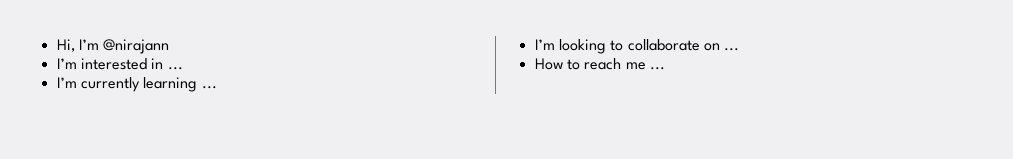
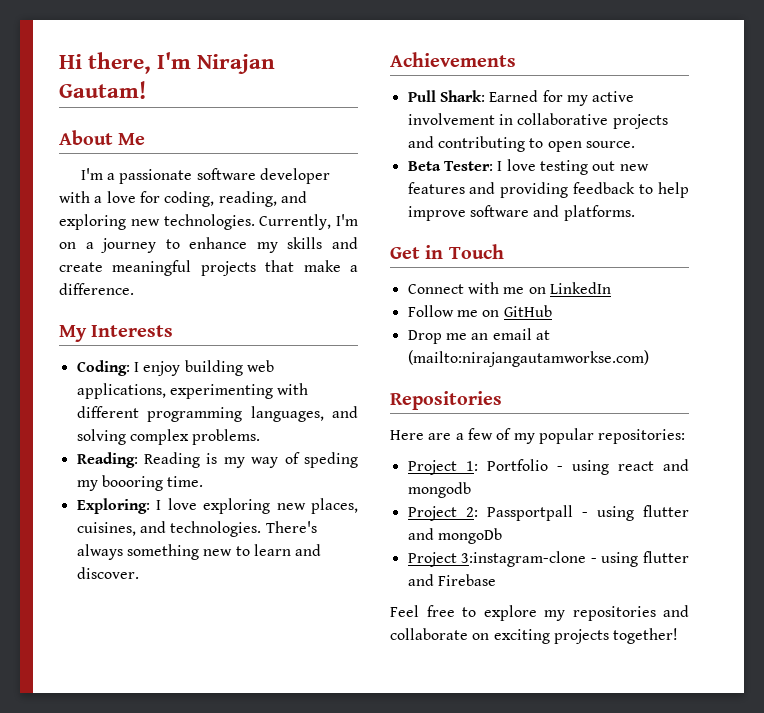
- Hi, I’m @nirajann
- I’m interested in ...
- I’m currently learning ...
- I’m looking to collaborate on ...
- How to reach me ...
+ Hi there, I'm Nirajan Gautam!
+ About Me
+ I'm a passionate software developer with a love for coding, reading, and exploring new technologies. Currently, I'm on a journey to enhance my skills and create meaningful projects that make a difference.
+ My Interests
+ Coding: I enjoy building web applications, experimenting with different programming languages, and solving complex problems.
+ Reading: Reading is my way of speding my boooring time.
+ Exploring: I love exploring new places, cuisines, and technologies. There's always something new to learn and discover.
+ Achievements
+ Pull Shark: Earned for my active involvement in collaborative projects and contributing to open source.
+ Beta Tester: I love testing out new features and providing feedback to help improve software and platforms.
+ Get in Touch
+ Connect with me on LinkedIn
+ Follow me on GitHub
+ Drop me an email at (mailto:nirajangautamworkse.com)
+ Repositories
+ Here are a few of my popular repositories:
+ Project 1: Portfolio - using react and mongodb
+ Project 2: Passportpall - using flutter and mongoDb
+ Project 3:instagram-clone - using flutter and Firebase
+ Feel free to explore my repositories and collaborate on exciting projects together!

